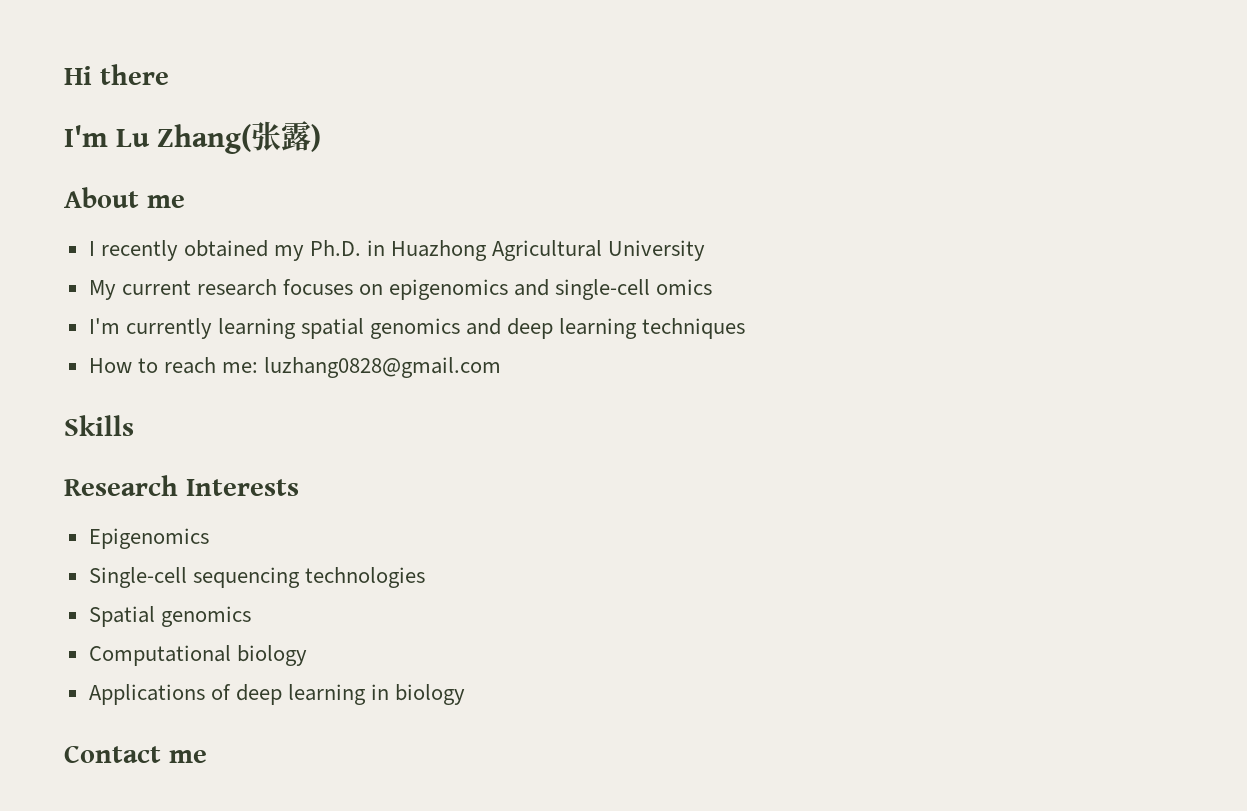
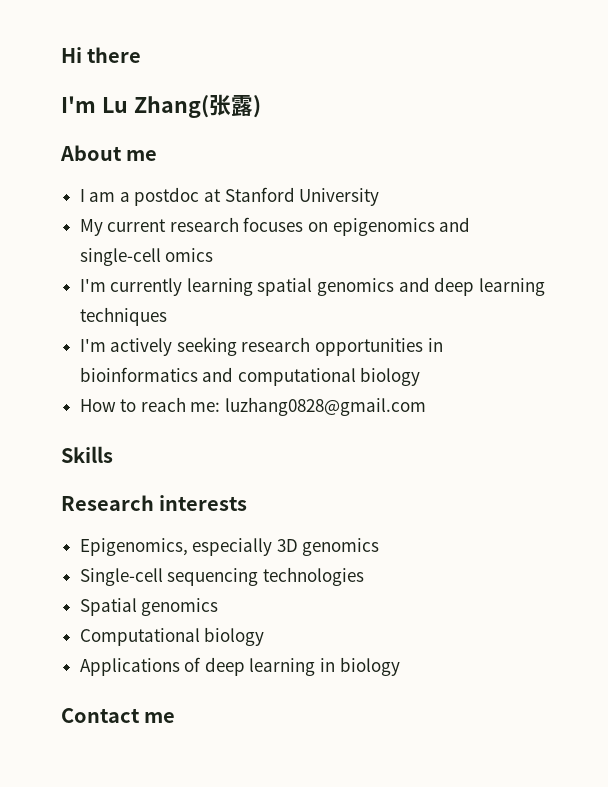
- I recently obtained my Ph.D. in Huazhong Agricultural University
+ I am a postdoc at Stanford University
+ I'm actively seeking research opportunities in bioinformatics and computational biology
- Research Interests
- Epigenomics
+ Research interests
+ Epigenomics, especially 3D genomics

